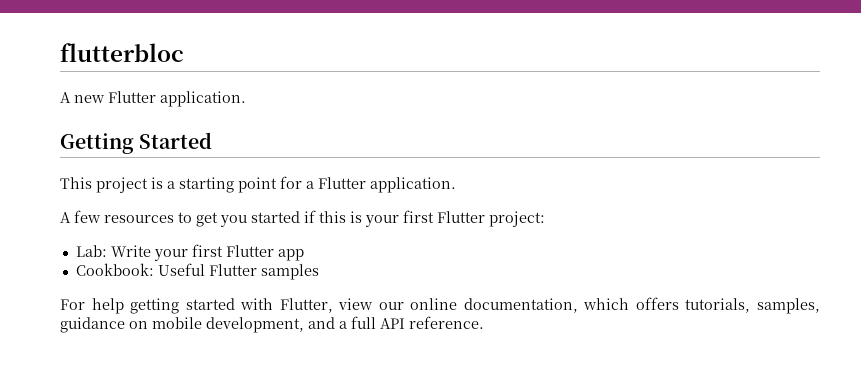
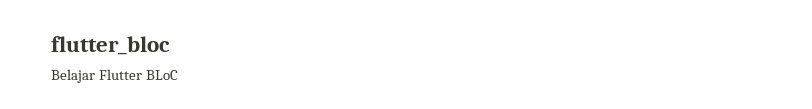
- flutterbloc
- A new Flutter application.
- Getting Started
- This project is a starting point for a Flutter application.
- A few resources to get you started if this is your first Flutter project:
- Lab: Write your first Flutter app
- Cookbook: Useful Flutter samples
- For help getting started with Flutter, view our online documentation, which offers tutorials, samples, guidance on mobile development, and a full API reference.
+ flutter_bloc
+ Belajar Flutter BLoC

